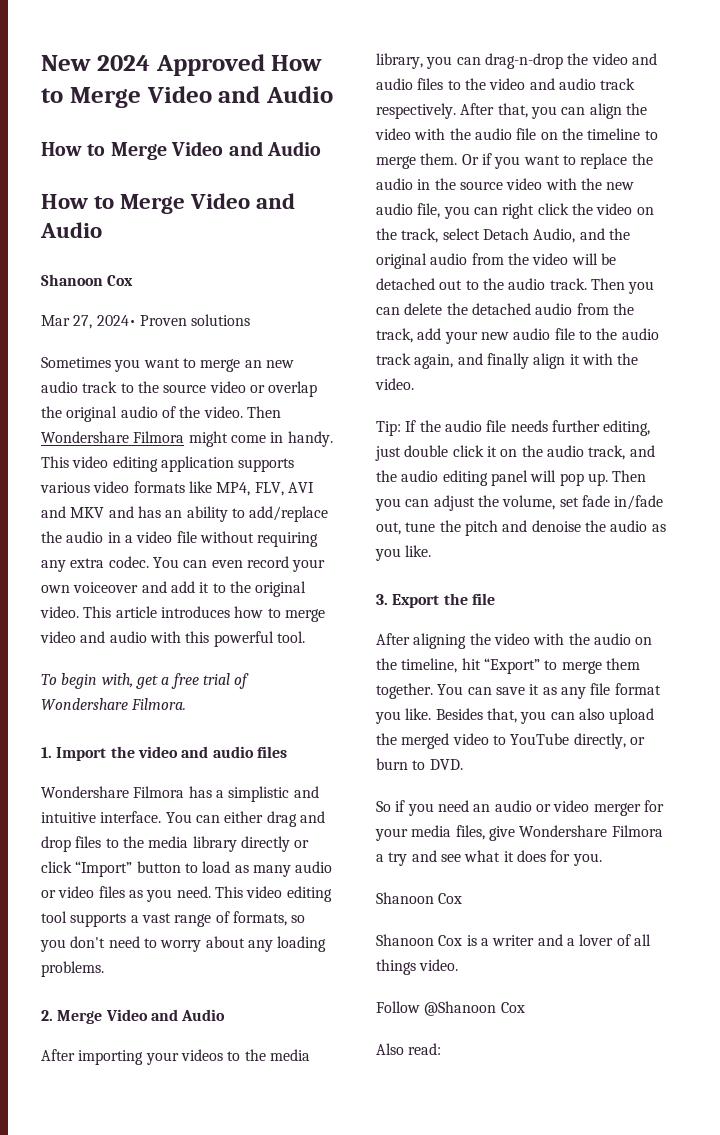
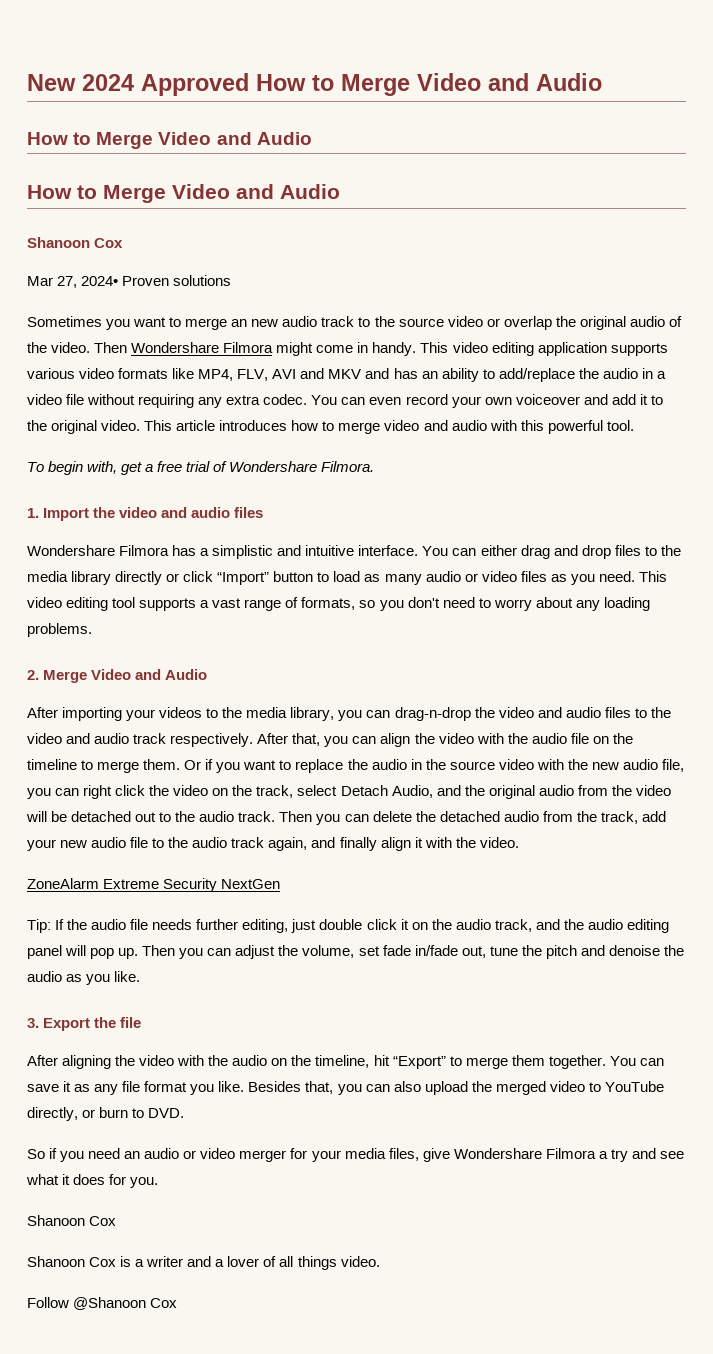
+ ZoneAlarm Extreme Security NextGen
- Also read:

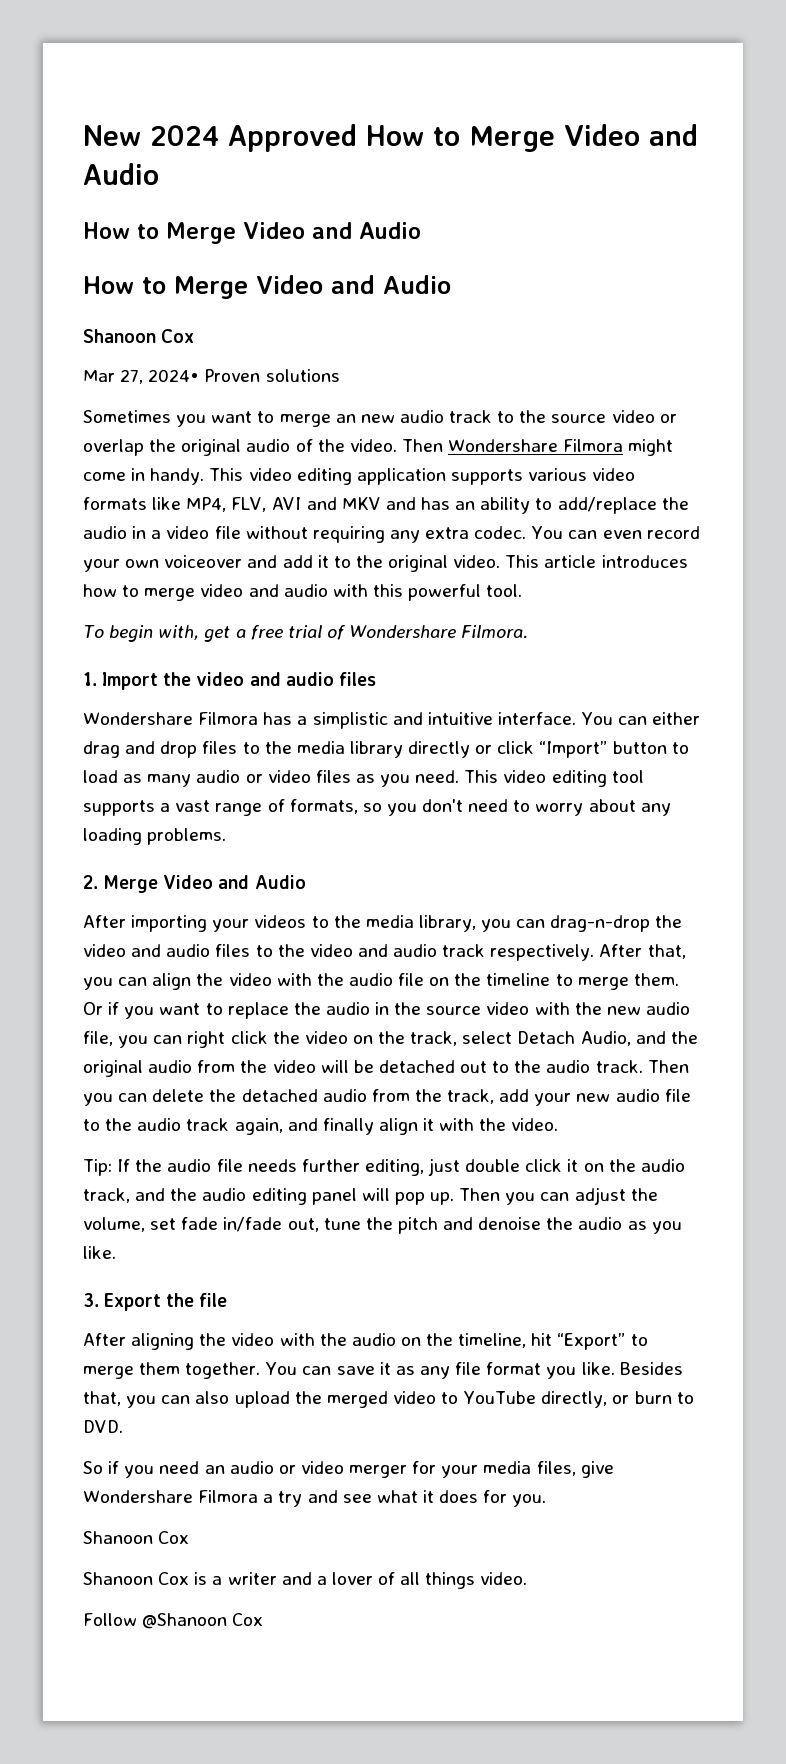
- ZoneAlarm Extreme Security NextGen

